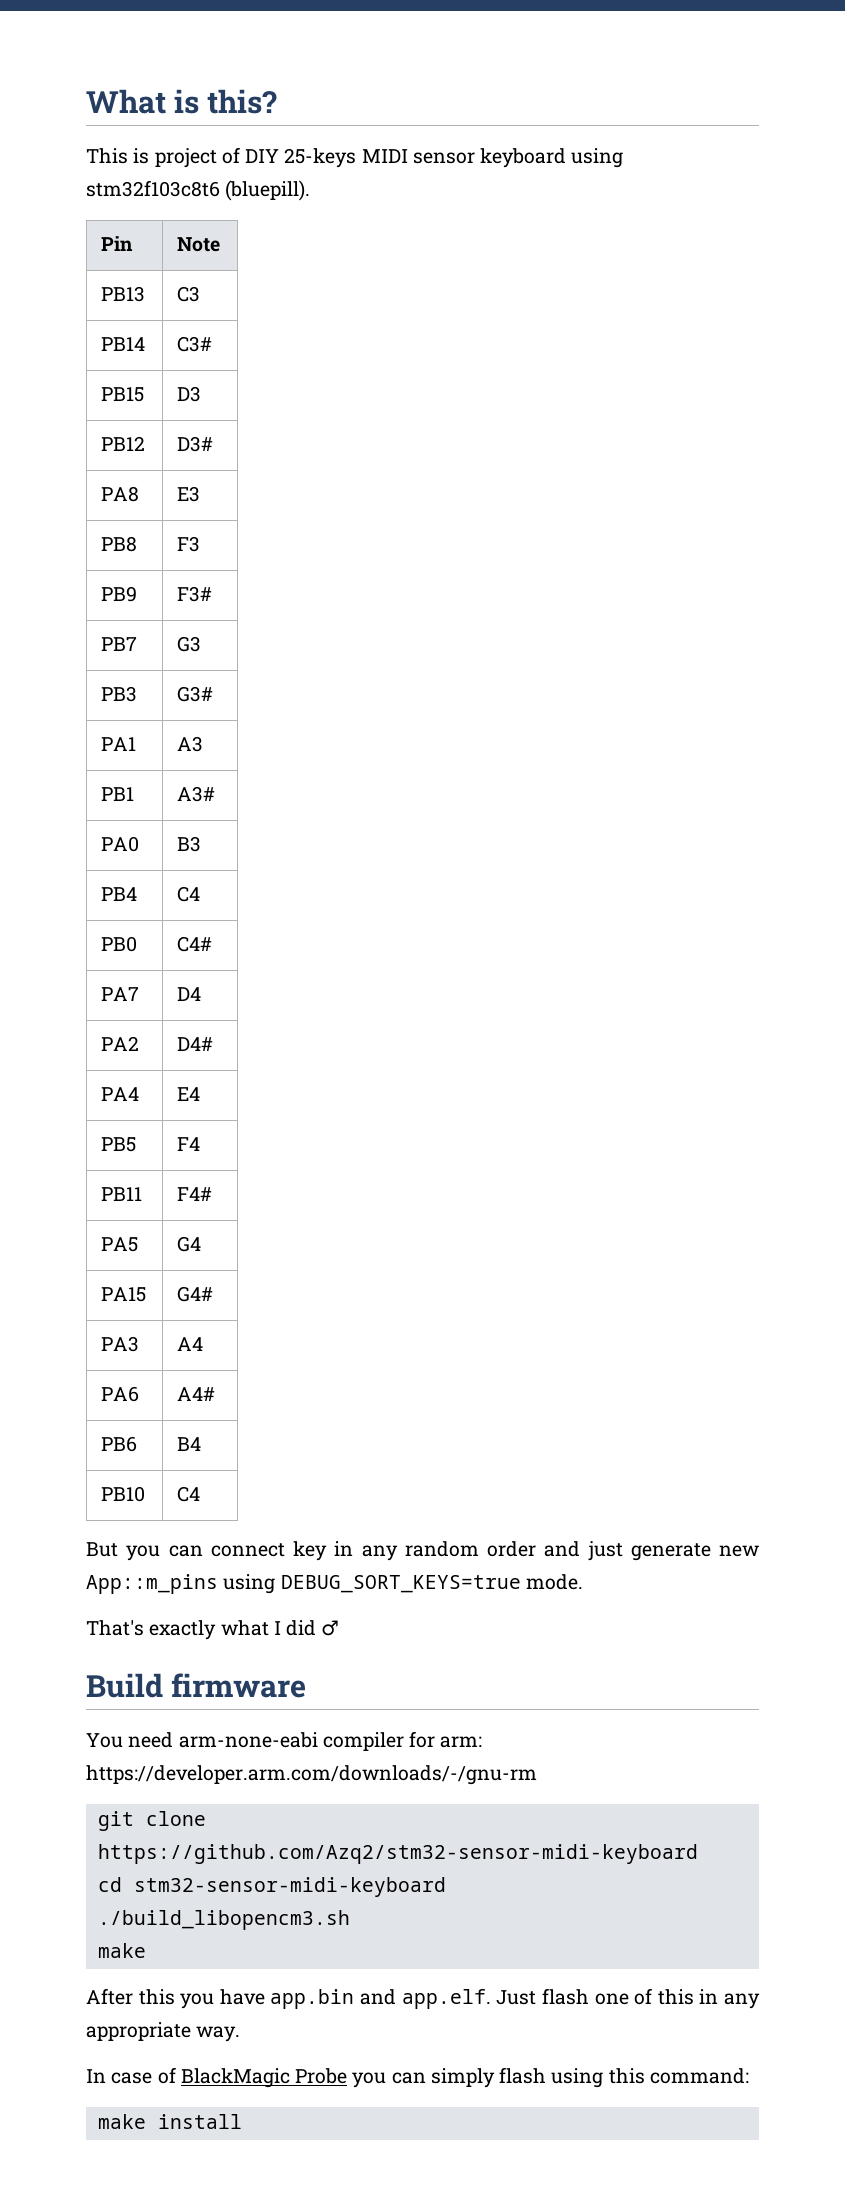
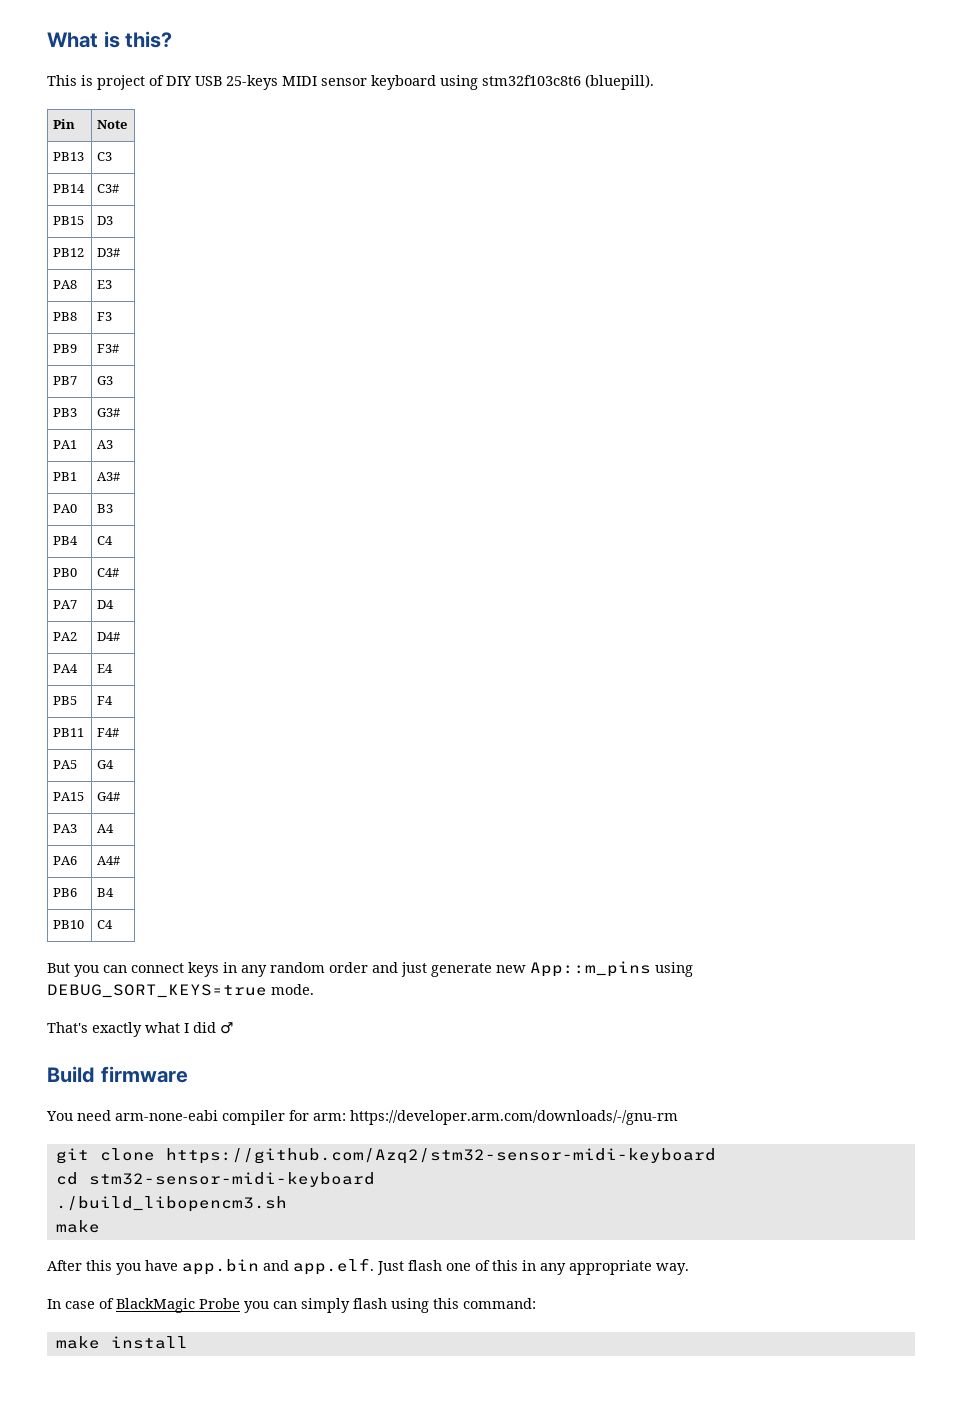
- This is project of DIY 25-keys MIDI sensor keyboard using stm32f103c8t6 (bluepill).
+ This is project of DIY USB 25-keys MIDI sensor keyboard using stm32f103c8t6 (bluepill).
- But you can connect key in any random order and just generate new App::m_pins using DEBUG_SORT_KEYS=true mode.
+ But you can connect keys in any random order and just generate new App::m_pins using DEBUG_SORT_KEYS=true mode.

